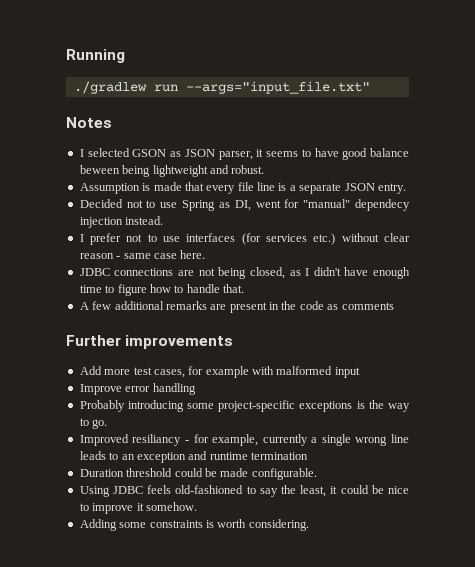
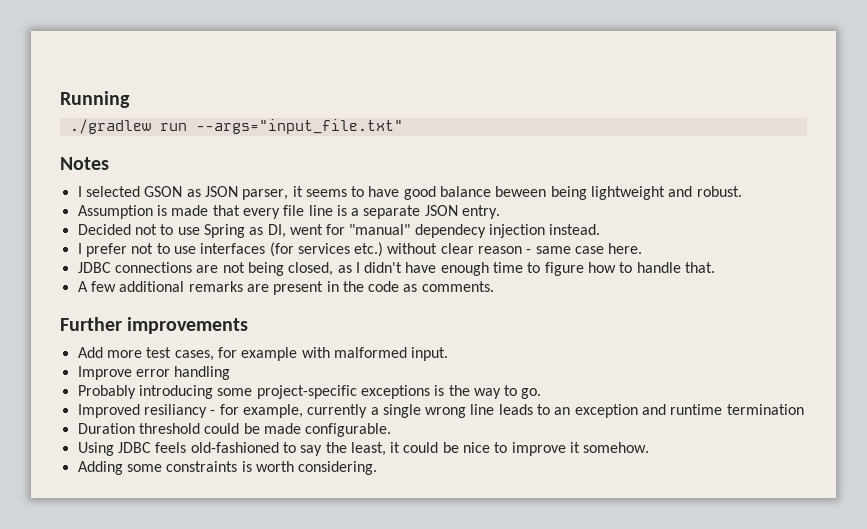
- A few additional remarks are present in the code as comments
+ A few additional remarks are present in the code as comments.
- Add more test cases, for example with malformed input
+ Add more test cases, for example with malformed input.

